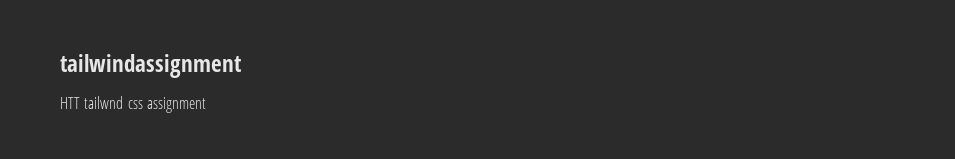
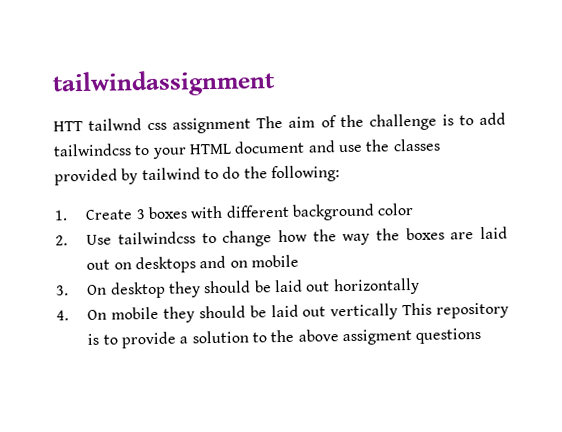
- HTT tailwnd css assignment
+ HTT tailwnd css assignment The aim of the challenge is to add tailwindcss to your HTML document and use the classes provided by tailwind to do the following:
+ 1. Create 3 boxes with different background color
+ 2. Use tailwindcss to change how the way the boxes are laid out on desktops and on mobile
+ 3. On desktop they should be laid out horizontally
+ 4. On mobile they should be laid out vertically This repository is to provide a solution to the above assigment questions

